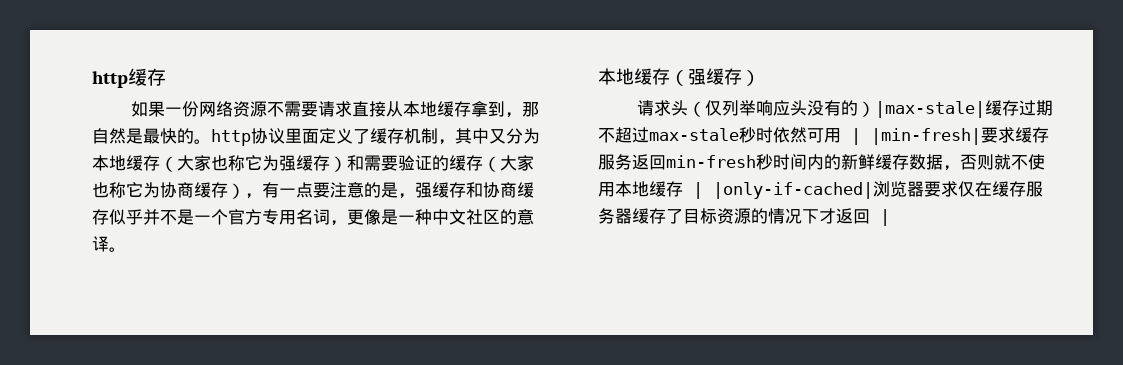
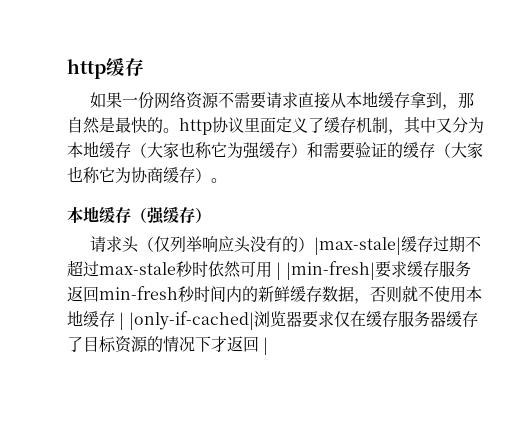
- 如果一份网络资源不需要请求直接从本地缓存拿到，那自然是最快的。http协议里面定义了缓存机制，其中又分为本地缓存（大家也称它为强缓存）和需要验证的缓存（大家也称它为协商缓存），有一点要注意的是，强缓存和协商缓存似乎并不是一个官方专用名词，更像是一种中文社区的意译。
+ 如果一份网络资源不需要请求直接从本地缓存拿到，那自然是最快的。http协议里面定义了缓存机制，其中又分为本地缓存（大家也称它为强缓存）和需要验证的缓存（大家也称它为协商缓存）。

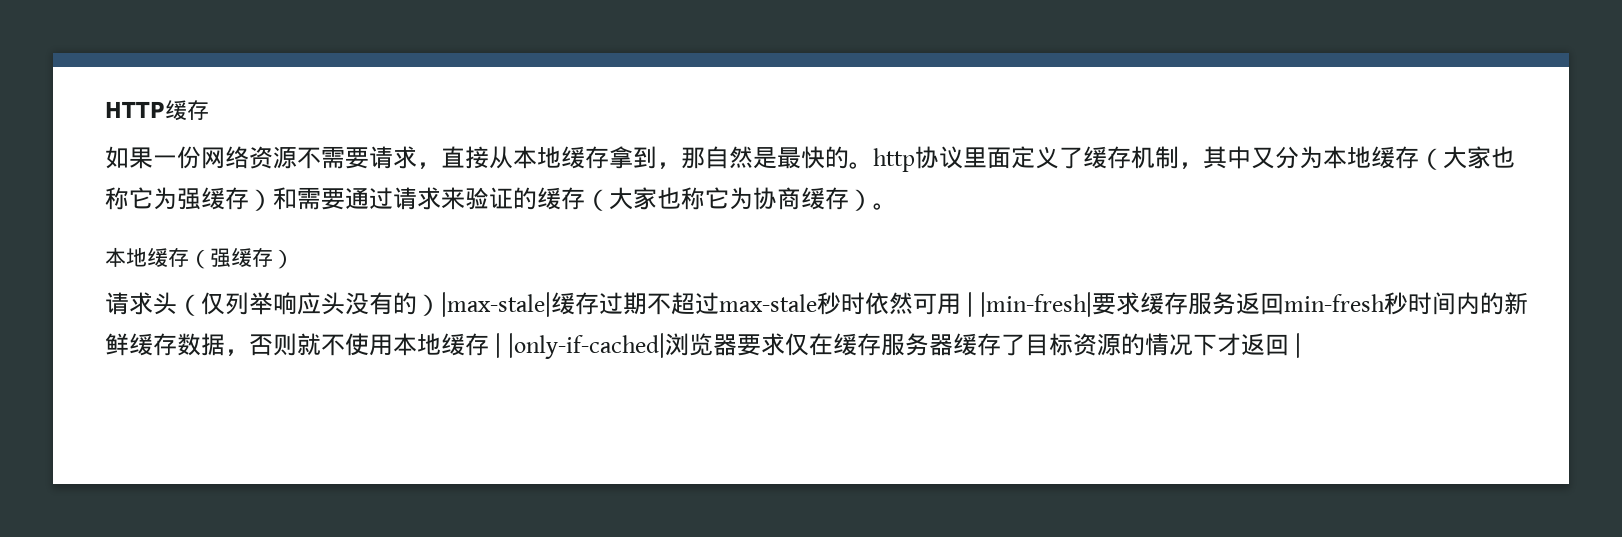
- http缓存
+ HTTP缓存
- 如果一份网络资源不需要请求直接从本地缓存拿到，那自然是最快的。http协议里面定义了缓存机制，其中又分为本地缓存（大家也称它为强缓存）和需要验证的缓存（大家也称它为协商缓存）。
+ 如果一份网络资源不需要请求，直接从本地缓存拿到，那自然是最快的。http协议里面定义了缓存机制，其中又分为本地缓存（大家也称它为强缓存）和需要通过请求来验证的缓存（大家也称它为协商缓存）。

